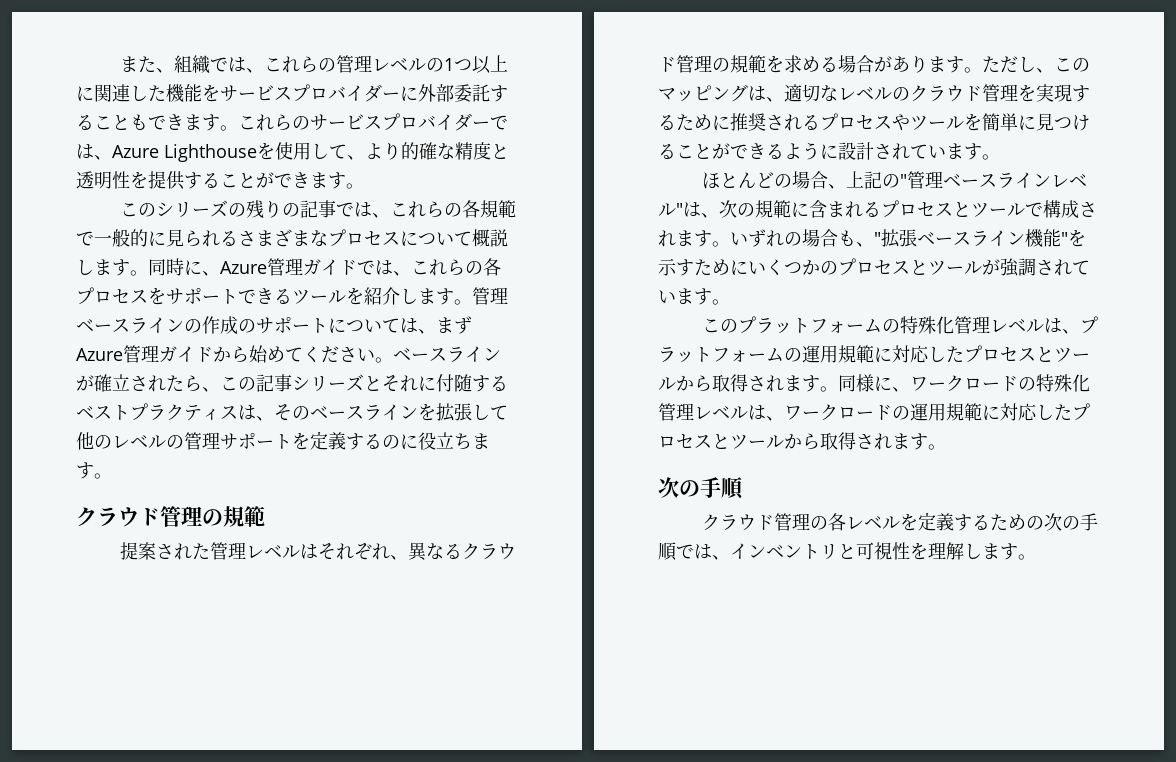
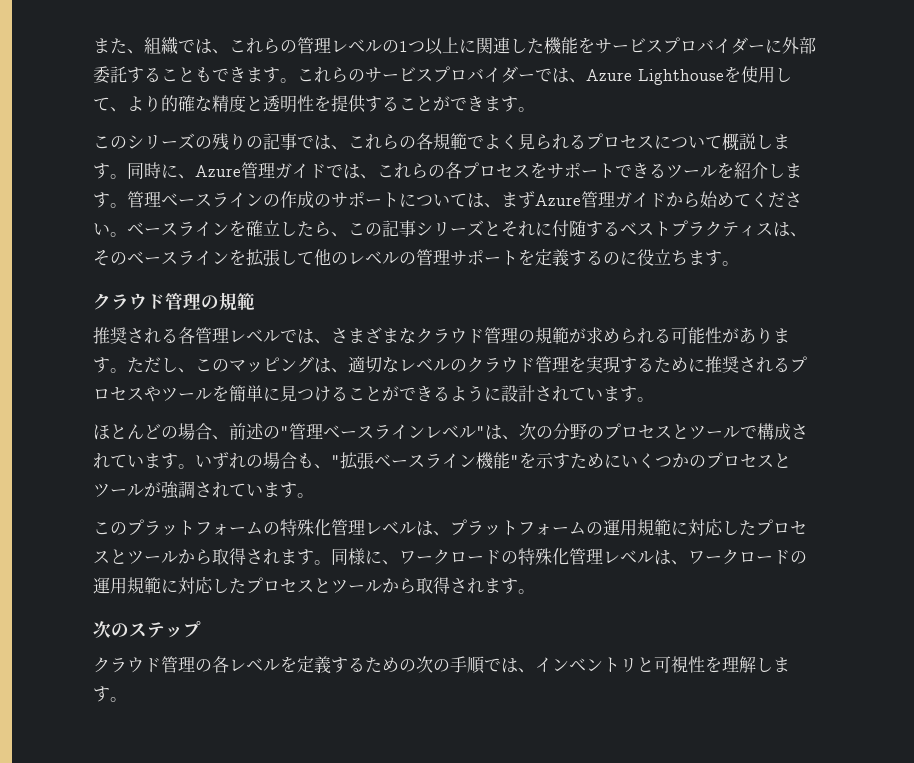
- このシリーズの残りの記事では、これらの各規範で一般的に見られるさまざまなプロセスについて概説します。
+ このシリーズの残りの記事では、これらの各規範でよく見られるプロセスについて概説します。
- ベースラインが確立されたら、この記事シリーズとそれに付随するベストプラクティスは、そのベースラインを拡張して他のレベルの管理サポートを定義するのに役立ちます。
+ ベースラインを確立したら、この記事シリーズとそれに付随するベストプラクティスは、そのベースラインを拡張して他のレベルの管理サポートを定義するのに役立ちます。
- 提案された管理レベルはそれぞれ、異なるクラウド管理の規範を求める場合があります。
+ 推奨される各管理レベルでは、さまざまなクラウド管理の規範が求められる可能性があります。
- ほとんどの場合、上記の"管理ベースラインレベル"は、次の規範に含まれるプロセスとツールで構成されます。
+ ほとんどの場合、前述の"管理ベースラインレベル"は、次の分野のプロセスとツールで構成されています。
  同様に、ワークロードの特殊化管理レベルは、ワークロードの運用規範に対応したプロセスとツールから取得されます。
- 次の手順
+ 次のステップ

